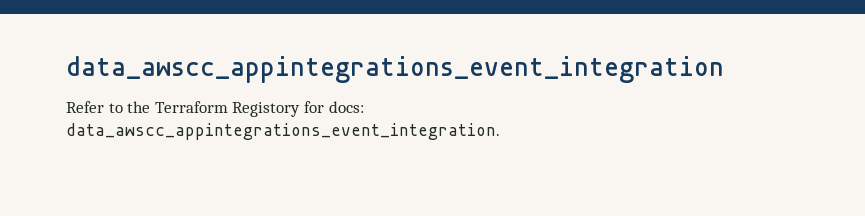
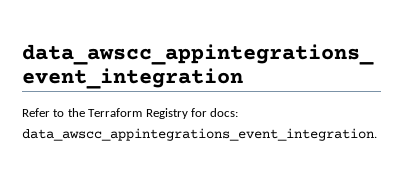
- Refer to the Terraform Registory for docs: data_awscc_appintegrations_event_integration.
+ Refer to the Terraform Registry for docs: data_awscc_appintegrations_event_integration.

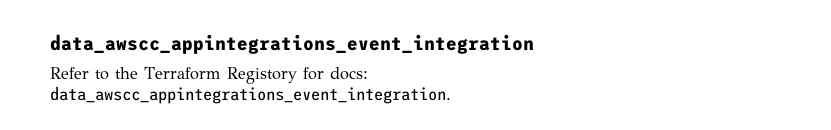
- Refer to the Terraform Registry for docs: data_awscc_appintegrations_event_integration.
+ Refer to the Terraform Registory for docs: data_awscc_appintegrations_event_integration.

